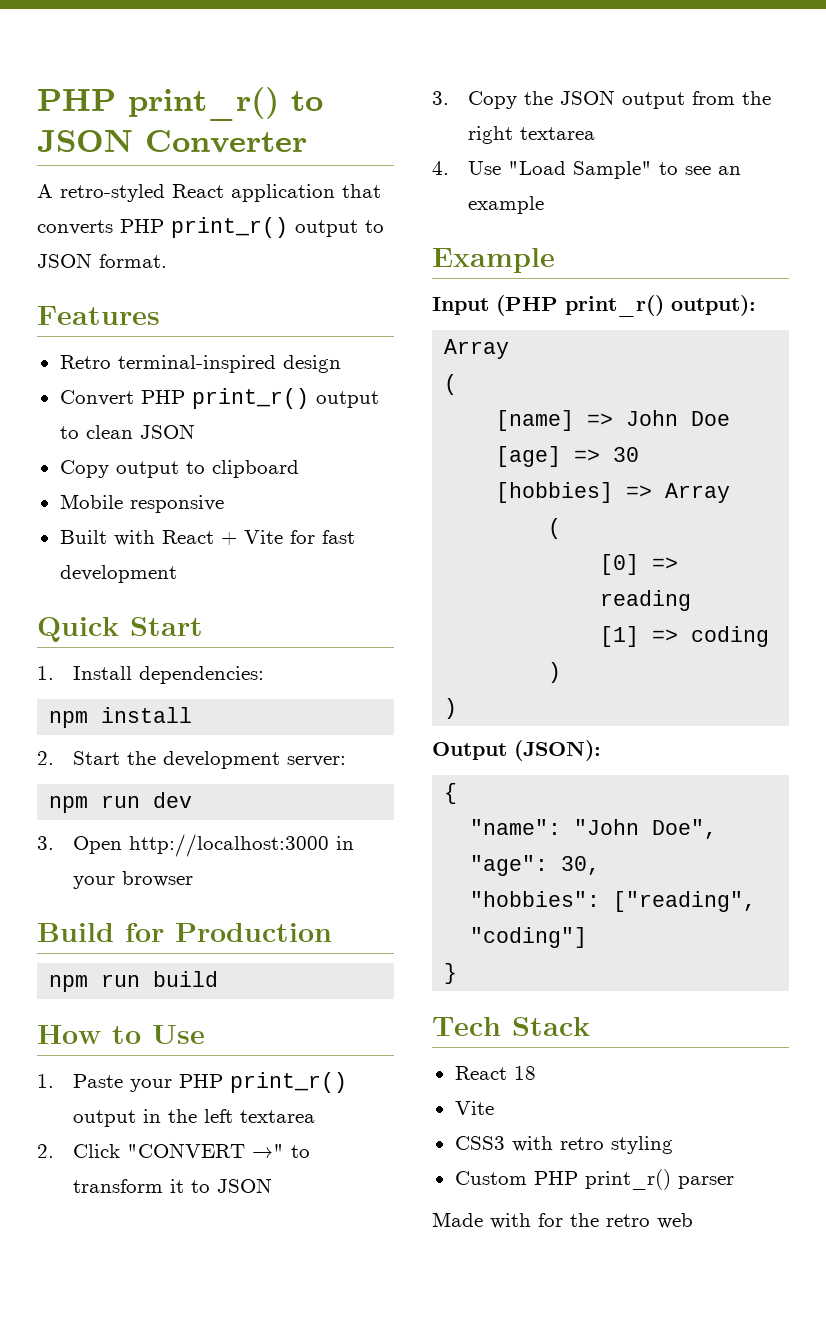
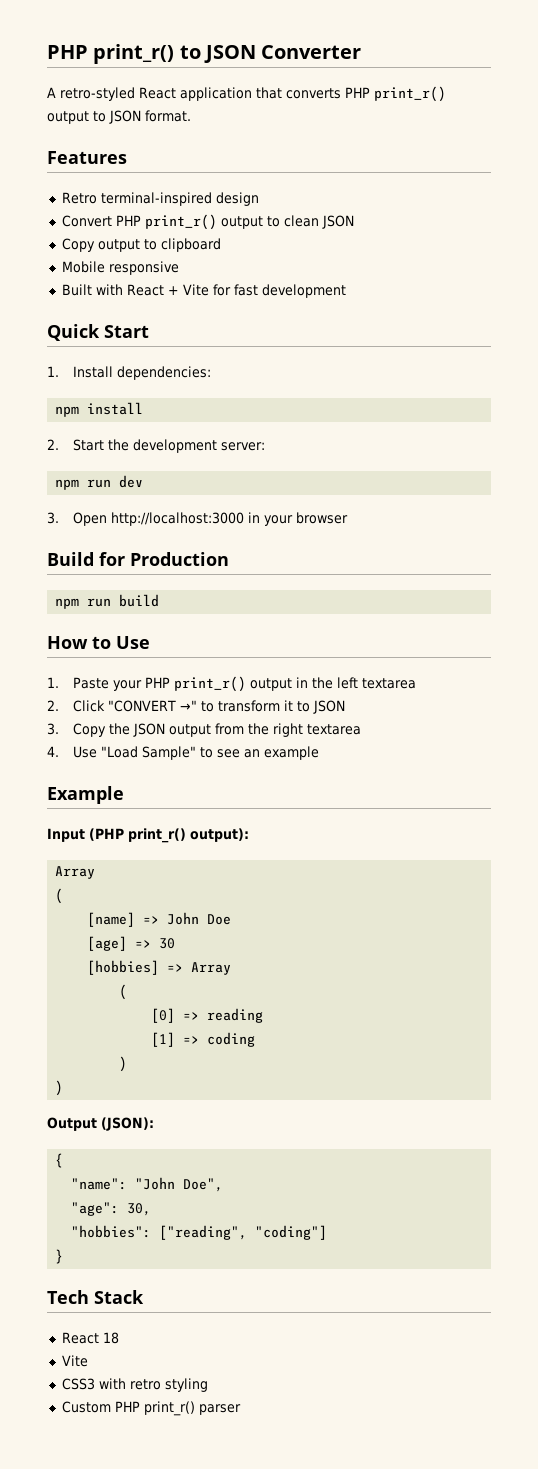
- Made with for the retro web

